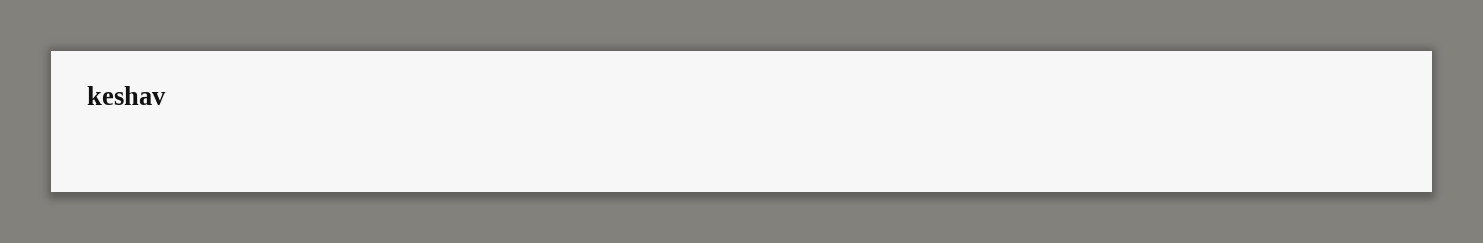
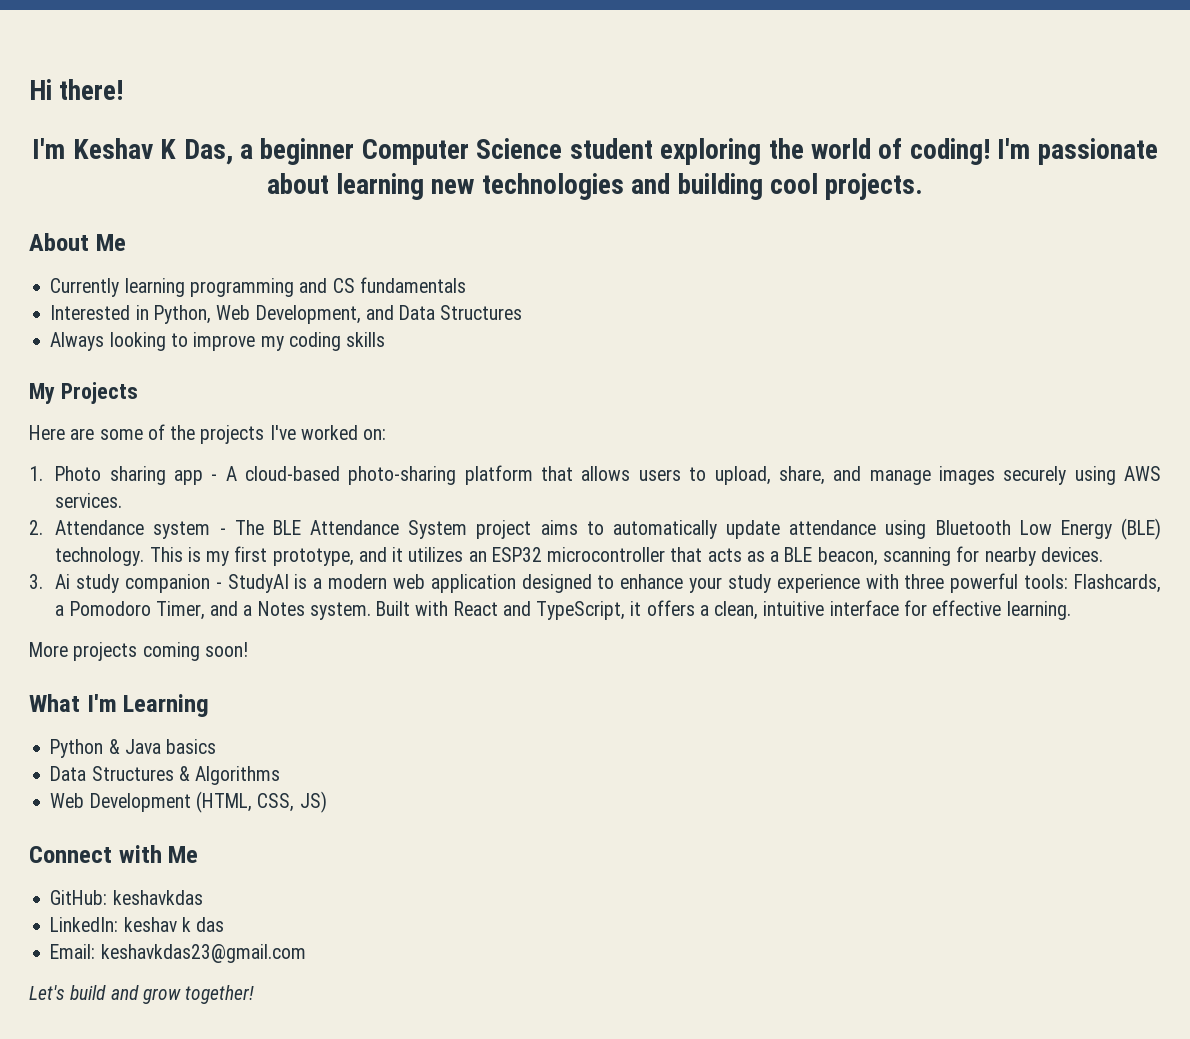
- keshav
+ Hi there!
+ I'm Keshav K Das, a beginner Computer Science student exploring the world of coding! I'm passionate about learning new technologies and building cool projects.
+ About Me
+ Currently learning programming and CS fundamentals
+ Interested in Python, Web Development, and Data Structures
+ Always looking to improve my coding skills
+ My Projects
+ Here are some of the projects I've worked on:
+ 1. Photo sharing app - A cloud-based photo-sharing platform that allows users to upload, share, and manage images securely using AWS services.
+ 2. Attendance system - The BLE Attendance System project aims to automatically update attendance using Bluetooth Low Energy (BLE) technology. This is my first prototype, and it utilizes an ESP32 microcontroller that acts as a BLE beacon, scanning for nearby devices.
+ 3. Ai study companion - StudyAI is a modern web application designed to enhance your study experience with three powerful tools: Flashcards, a Pomodoro Timer, and a Notes system. Built with React and TypeScript, it offers a clean, intuitive interface for effective learning.
+ More projects coming soon!
+ What I'm Learning
+ Python & Java basics
+ Data Structures & Algorithms
+ Web Development (HTML, CSS, JS)
+ Connect with Me
+ GitHub: keshavkdas
+ LinkedIn: keshav k das
+ Email: keshavkdas23@gmail.com
+ Let's build and grow together!

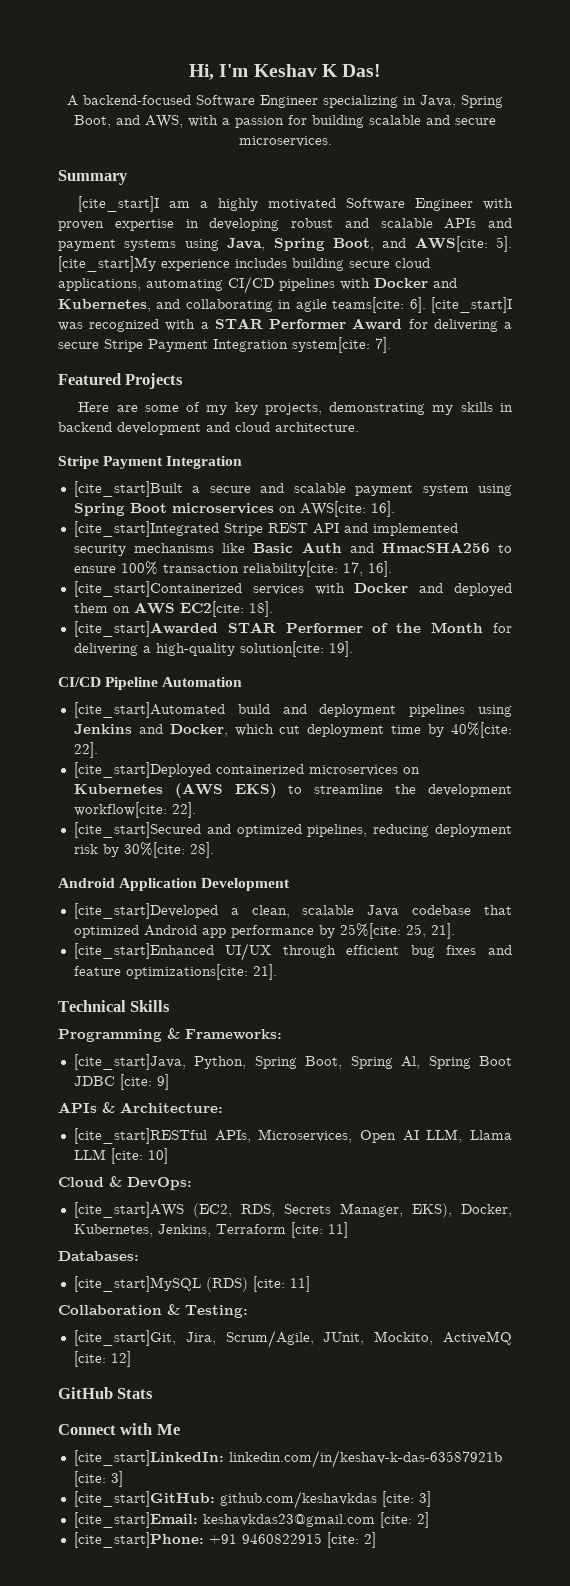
- Hi there!
- I'm Keshav K Das, a beginner Computer Science student exploring the world of coding! I'm passionate about learning new technologies and building cool projects.
- About Me
- Currently learning programming and CS fundamentals
- Interested in Python, Web Development, and Data Structures
- Always looking to improve my coding skills
- My Projects
+ Hi, I'm Keshav K Das!
+ A backend-focused Software Engineer specializing in Java, Spring Boot, and AWS, with a passion for building scalable and secure microservices.
+ Summary
+ [cite_start]I am a highly motivated Software Engineer with proven expertise in developing robust and scalable APIs and payment systems using Java, Spring Boot, and AWS[cite: 5]. [cite_start]My experience includes building secure cloud applications, automating CI/CD pipelines with Docker and Kubernetes, and collaborating in agile teams[cite: 6]. [cite_start]I was recognized with a STAR Performer Award for delivering a secure Stripe Payment Integration system[cite: 7].
+ Featured Projects
- Here are some of the projects I've worked on:
- 1. Photo sharing app - A cloud-based photo-sharing platform that allows users to upload, share, and manage images securely using AWS services.
- 2. Attendance system - The BLE Attendance System project aims to automatically update attendance using Bluetooth Low Energy (BLE) technology. This is my first prototype, and it utilizes an ESP32 microcontroller that acts as a BLE beacon, scanning for nearby devices.
- 3. Ai study companion - StudyAI is a modern web application designed to enhance your study experience with three powerful tools: Flashcards, a Pomodoro Timer, and a Notes system. Built with React and TypeScript, it offers a clean, intuitive interface for effective learning.
- More projects coming soon!
- What I'm Learning
- Python & Java basics
- Data Structures & Algorithms
- Web Development (HTML, CSS, JS)
+ Here are some of my key projects, demonstrating my skills in backend development and cloud architecture.
+ Stripe Payment Integration
+ [cite_start]Built a secure and scalable payment system using Spring Boot microservices on AWS[cite: 16].
+ [cite_start]Integrated Stripe REST API and implemented security mechanisms like Basic Auth and HmacSHA256 to ensure 100% transaction reliability[cite: 17, 16].
+ [cite_start]Containerized services with Docker and deployed them on AWS EC2[cite: 18].
+ [cite_start]Awarded STAR Performer of the Month for delivering a high-quality solution[cite: 19].
+ CI/CD Pipeline Automation
+ [cite_start]Automated build and deployment pipelines using Jenkins and Docker, which cut deployment time by 40%[cite: 22].
+ [cite_start]Deployed containerized microservices on Kubernetes (AWS EKS) to streamline the development workflow[cite: 22].
+ [cite_start]Secured and optimized pipelines, reducing deployment risk by 30%[cite: 28].
+ Android Application Development
+ [cite_start]Developed a clean, scalable Java codebase that optimized Android app performance by 25%[cite: 25, 21].
+ [cite_start]Enhanced UI/UX through efficient bug fixes and feature optimizations[cite: 21].
+ Technical Skills
+ Programming & Frameworks:
+ [cite_start]Java, Python, Spring Boot, Spring Al, Spring Boot JDBC [cite: 9]
+ APIs & Architecture:
+ [cite_start]RESTful APIs, Microservices, Open AI LLM, Llama LLM [cite: 10]
+ Cloud & DevOps:
+ [cite_start]AWS (EC2, RDS, Secrets Manager, EKS), Docker, Kubernetes, Jenkins, Terraform [cite: 11]
+ Databases:
+ [cite_start]MySQL (RDS) [cite: 11]
+ Collaboration & Testing:
+ [cite_start]Git, Jira, Scrum/Agile, JUnit, Mockito, ActiveMQ [cite: 12]
+ GitHub Stats
  Connect with Me
- GitHub: keshavkdas
- LinkedIn: keshav k das
- Email: keshavkdas23@gmail.com
- Let's build and grow together!
+ [cite_start]LinkedIn: linkedin.com/in/keshav-k-das-63587921b [cite: 3]
+ [cite_start]GitHub: github.com/keshavkdas [cite: 3]
+ [cite_start]Email: keshavkdas23@gmail.com [cite: 2]
+ [cite_start]Phone: +91 9460822915 [cite: 2]

